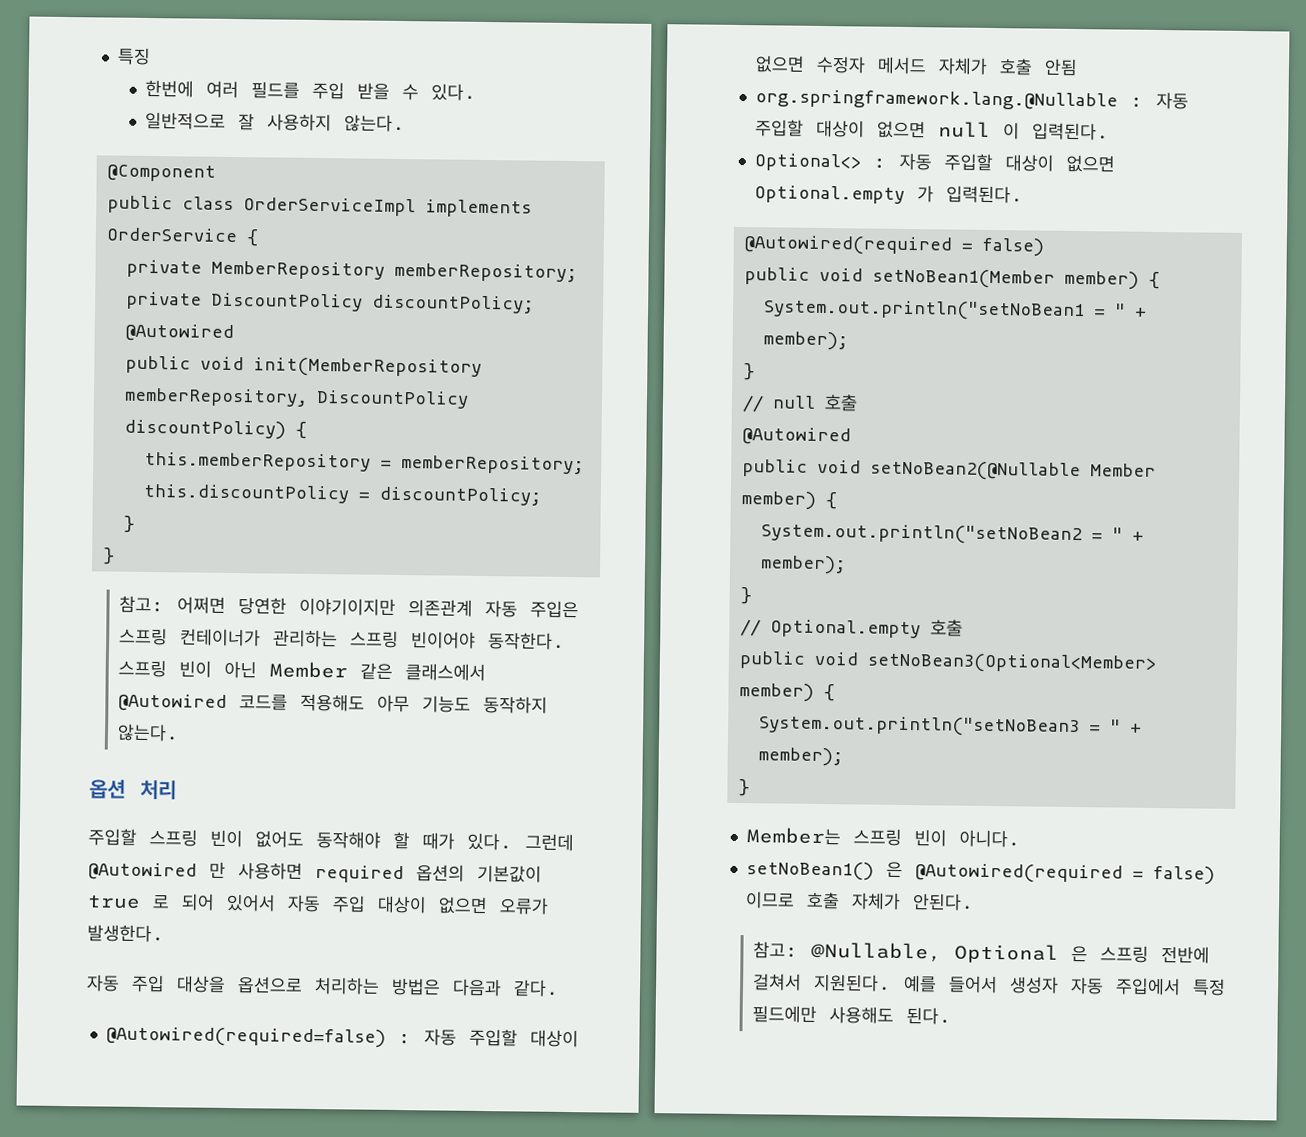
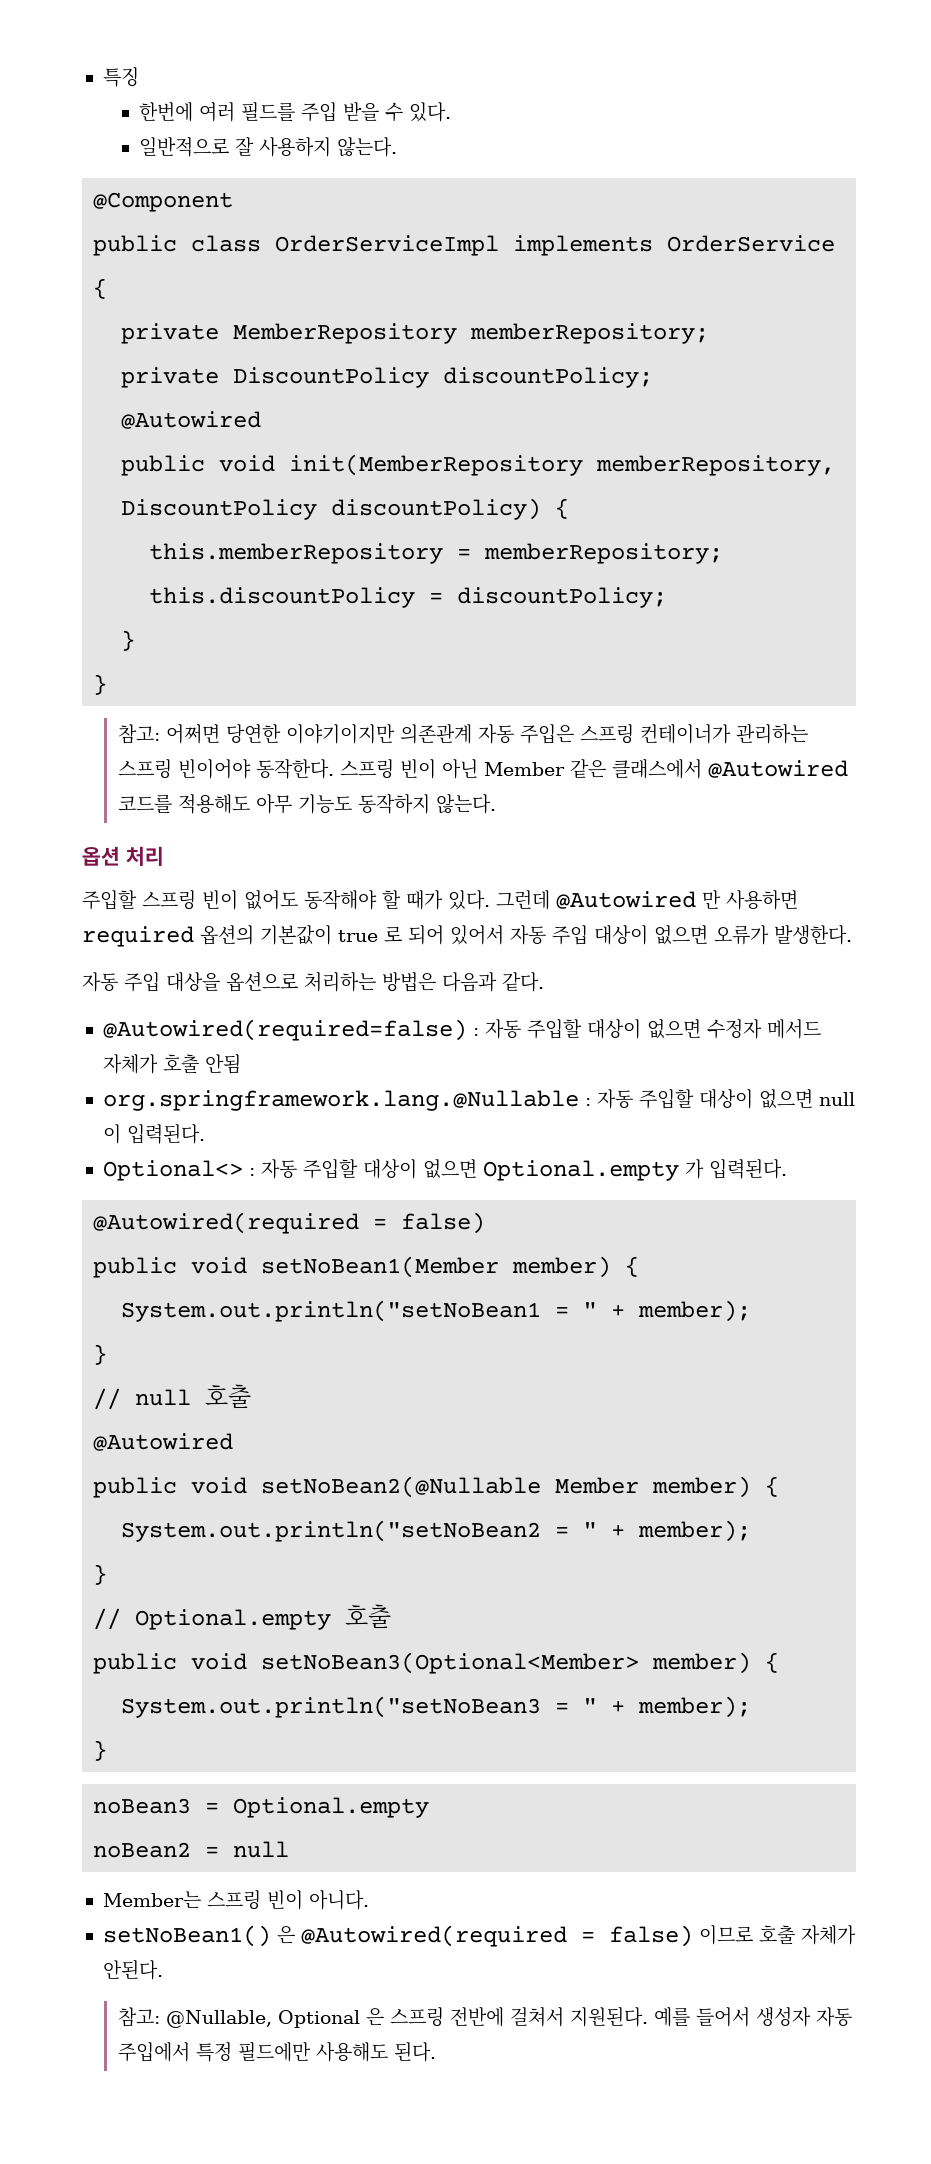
+ noBean3 = Optional.empty
+ noBean2 = null

